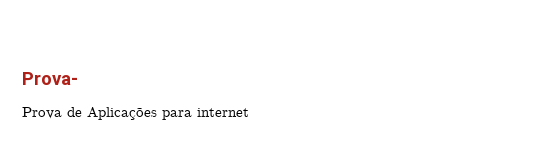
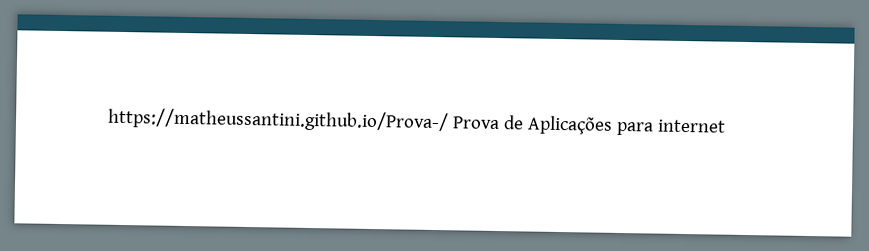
- Prova-
- Prova de Aplicações para internet
+ https://matheussantini.github.io/Prova-/ Prova de Aplicações para internet

